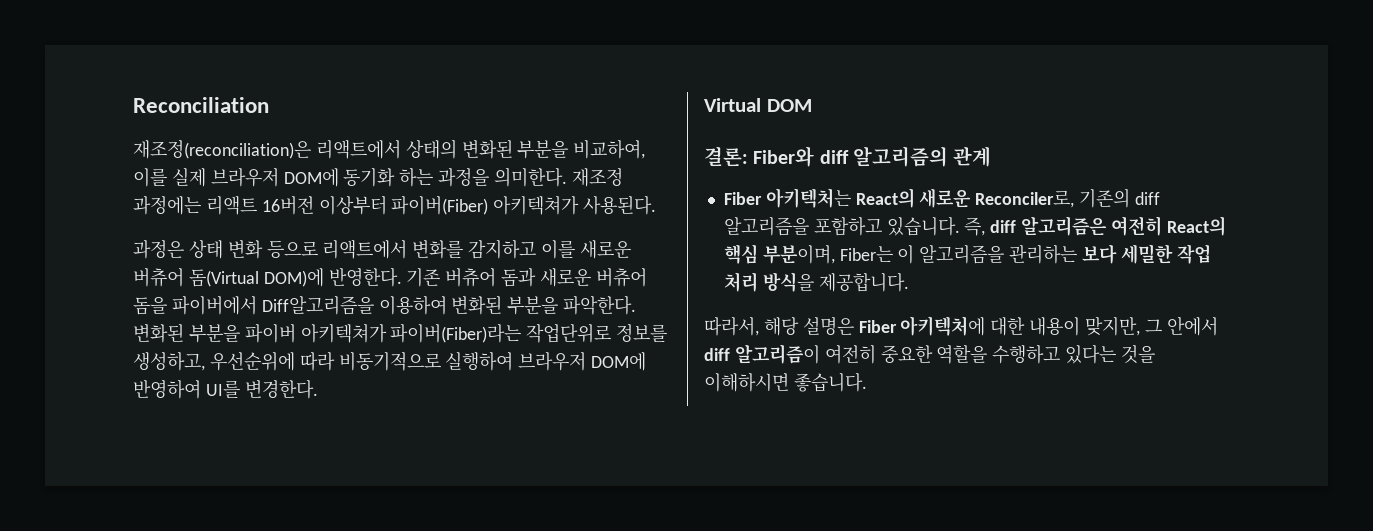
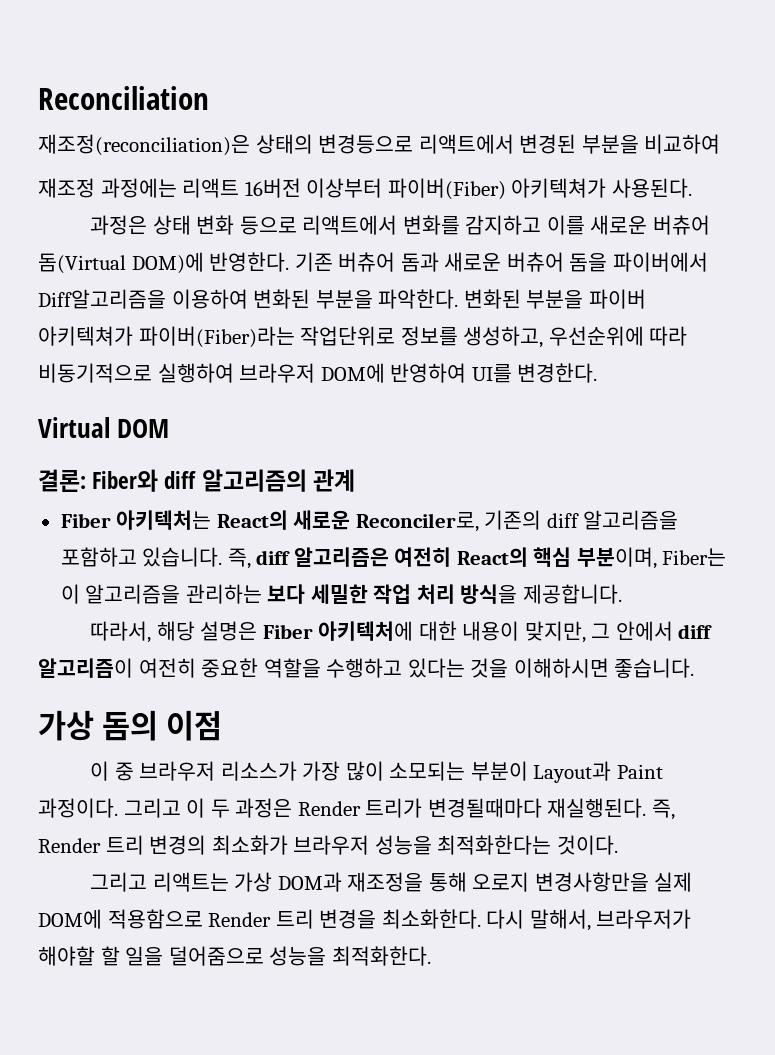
- 재조정(reconciliation)은 리액트에서 상태의 변화된 부분을 비교하여, 이를 실제 브라우저 DOM에 동기화 하는 과정을 의미한다. 재조정 과정에는 리액트 16버전 이상부터 파이버(Fiber) 아키텍쳐가 사용된다.
+ 재조정(reconciliation)은 상태의 변경등으로 리액트에서 변경된 부분을 비교하여
+ 재조정 과정에는 리액트 16버전 이상부터 파이버(Fiber) 아키텍쳐가 사용된다.
+ 가상 돔의 이점
+ 이 중 브라우저 리소스가 가장 많이 소모되는 부분이 Layout과 Paint 과정이다. 그리고 이 두 과정은 Render 트리가 변경될때마다 재실행된다. 즉, Render 트리 변경의 최소화가 브라우저 성능을 최적화한다는 것이다.
+ 그리고 리액트는 가상 DOM과 재조정을 통해 오로지 변경사항만을 실제 DOM에 적용함으로 Render 트리 변경을 최소화한다. 다시 말해서, 브라우저가 해야할 할 일을 덜어줌으로 성능을 최적화한다.

